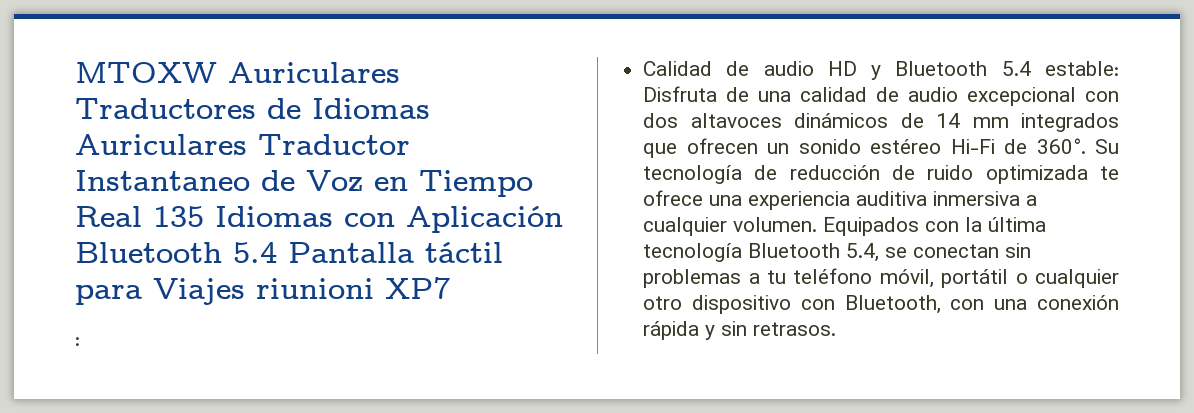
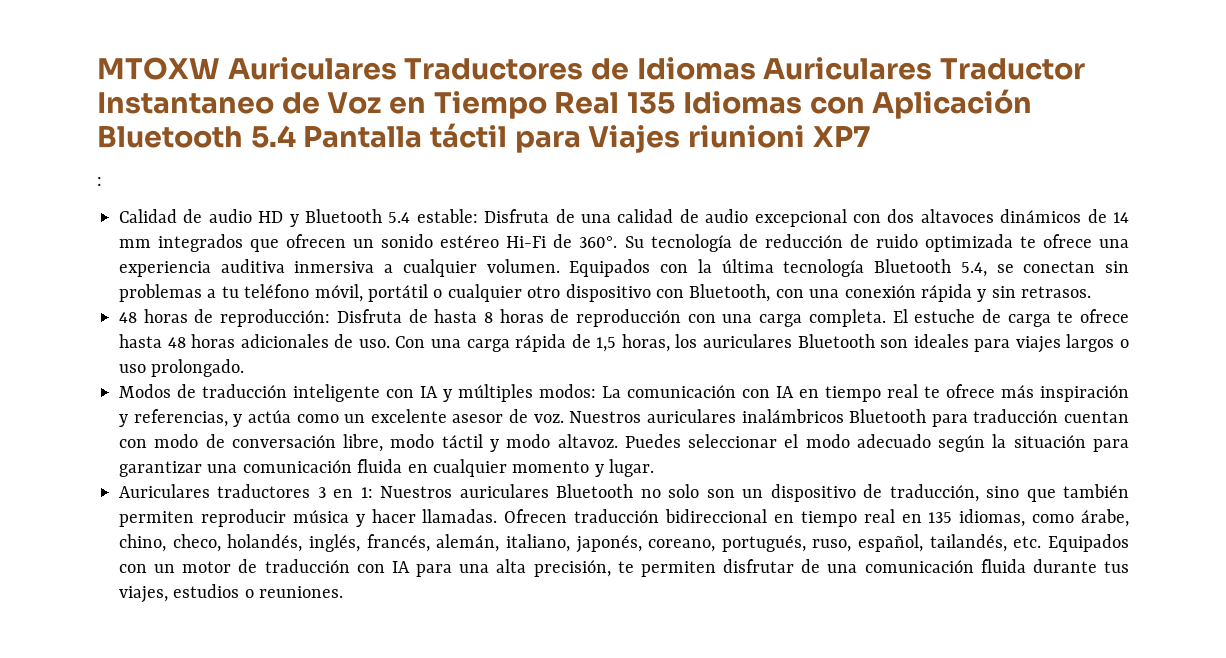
+ 48 horas de reproducción: Disfruta de hasta 8 horas de reproducción con una carga completa. El estuche de carga te ofrece hasta 48 horas adicionales de uso. Con una carga rápida de 1,5 horas, los auriculares Bluetooth son ideales para viajes largos o uso prolongado.
+ Modos de traducción inteligente con IA y múltiples modos: La comunicación con IA en tiempo real te ofrece más inspiración y referencias, y actúa como un excelente asesor de voz. Nuestros auriculares inalámbricos Bluetooth para traducción cuentan con modo de conversación libre, modo táctil y modo altavoz. Puedes seleccionar el modo adecuado según la situación para garantizar una comunicación fluida en cualquier momento y lugar.
+ Auriculares traductores 3 en 1: Nuestros auriculares Bluetooth no solo son un dispositivo de traducción, sino que también permiten reproducir música y hacer llamadas. Ofrecen traducción bidireccional en tiempo real en 135 idiomas, como árabe, chino, checo, holandés, inglés, francés, alemán, italiano, japonés, coreano, portugués, ruso, español, tailandés, etc. Equipados con un motor de traducción con IA para una alta precisión, te permiten disfrutar de una comunicación fluida durante tus viajes, estudios o reuniones.

